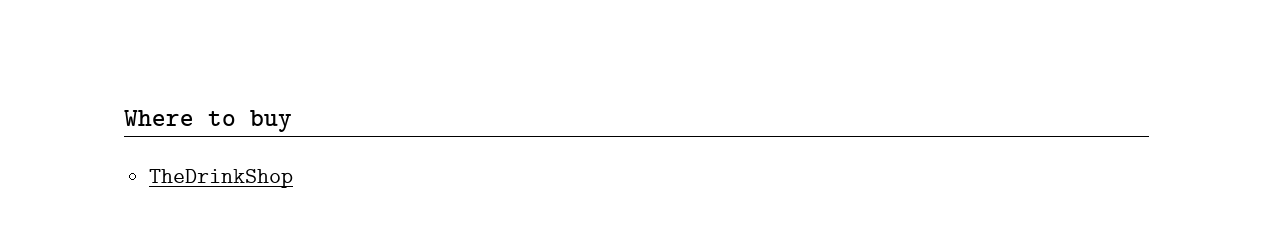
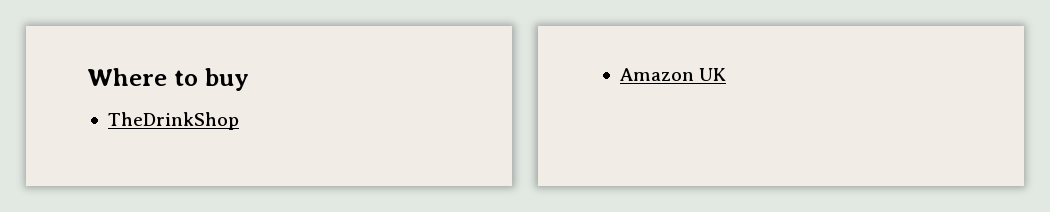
+ Amazon UK

